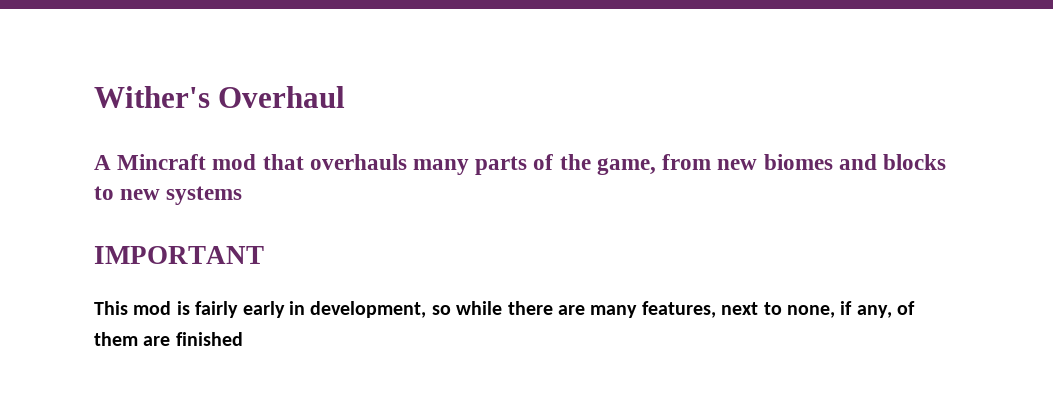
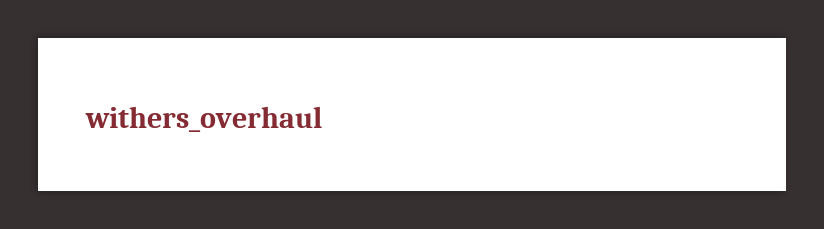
- Wither's Overhaul
- A Mincraft mod that overhauls many parts of the game, from new biomes and blocks to new systems
- IMPORTANT
- This mod is fairly early in development, so while there are many features, next to none, if any, of them are finished
+ withers_overhaul

